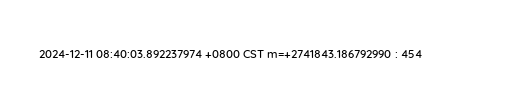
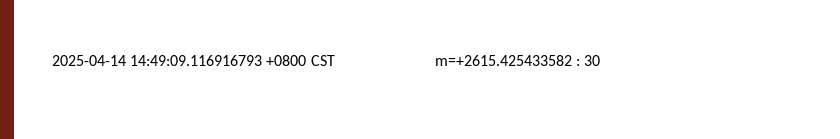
- 2024-12-11 08:40:03.892237974 +0800 CST m=+2741843.186792990 : 454
+ 2025-04-14 14:49:09.116916793 +0800 CST m=+2615.425433582 : 30

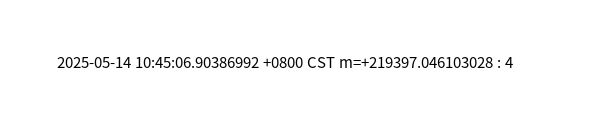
- 2025-04-14 14:49:09.116916793 +0800 CST m=+2615.425433582 : 30
+ 2025-05-14 10:45:06.90386992 +0800 CST m=+219397.046103028 : 4

